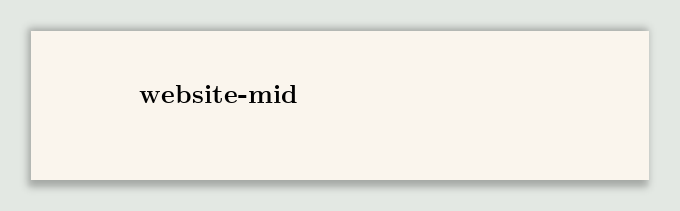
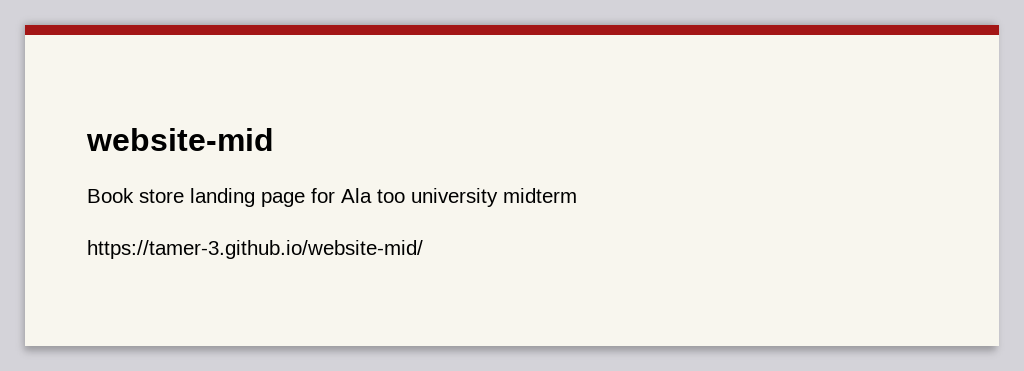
+ Book store landing page for Ala too university midterm
+ https://tamer-3.github.io/website-mid/

